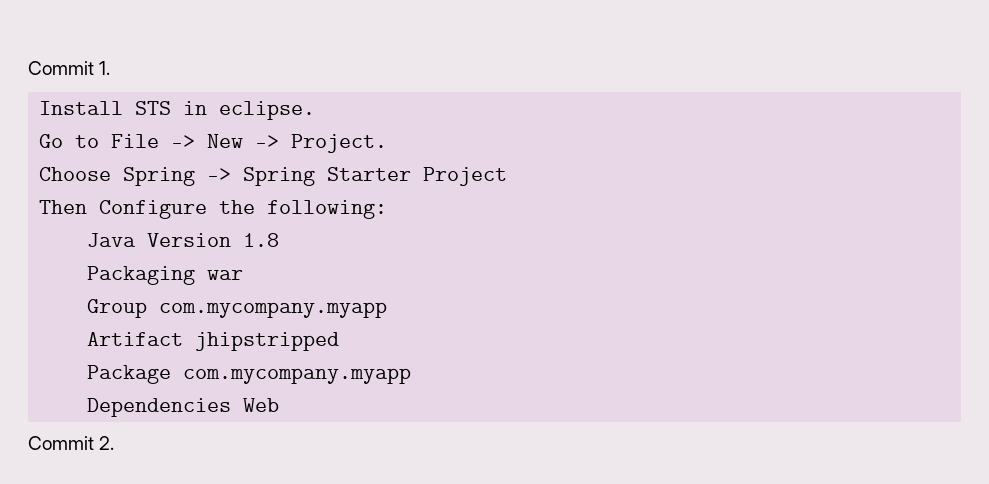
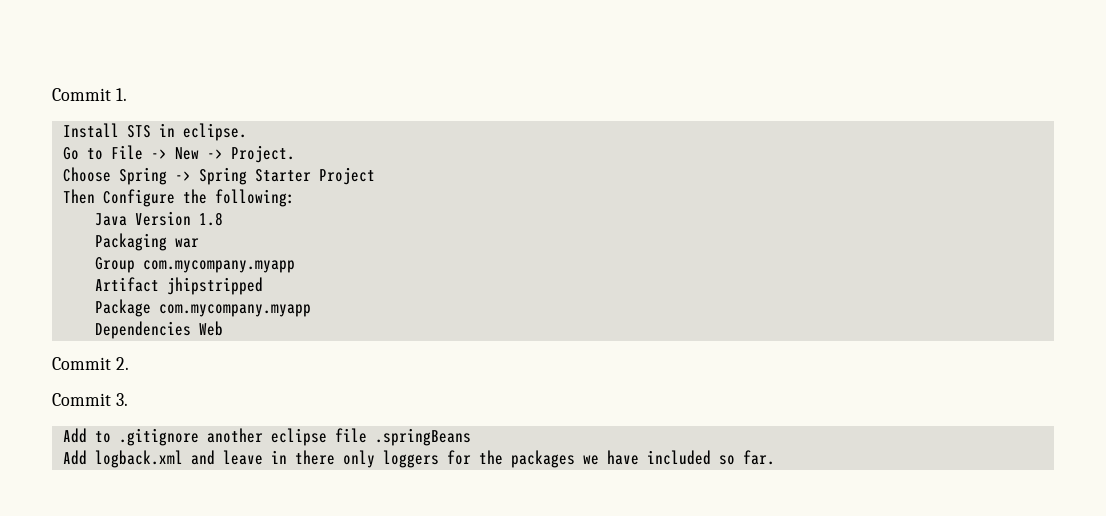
+ Commit 3.
+ Add to .gitignore another eclipse file .springBeans
+ Add logback.xml and leave in there only loggers for the packages we have included so far.

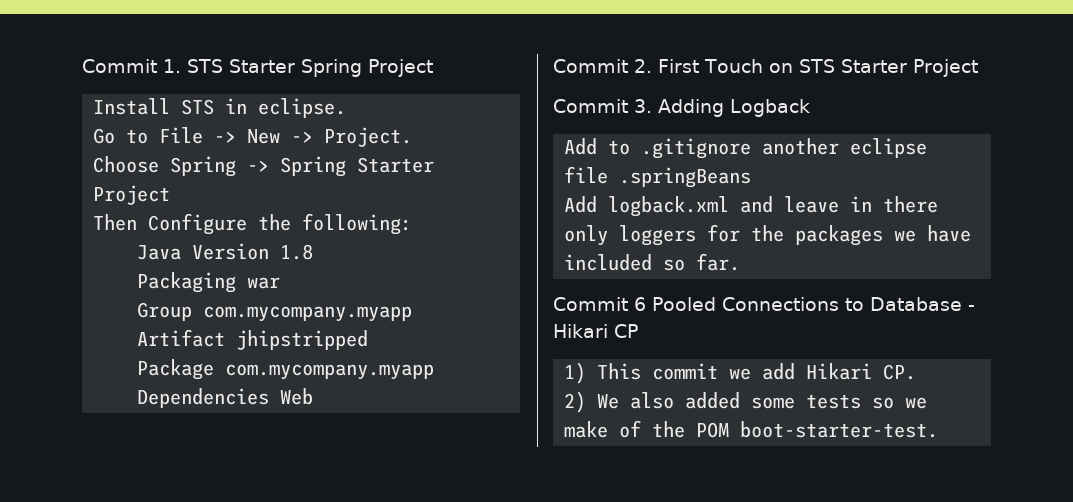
- Commit 1.
+ Commit 1. STS Starter Spring Project
- Commit 2.
+ Commit 2. First Touch on STS Starter Project
- Commit 3.
+ Commit 3. Adding Logback
+ Commit 6 Pooled Connections to Database - Hikari CP
+ 1) This commit we add Hikari CP.
+ 2) We also added some tests so we make of the POM boot-starter-test.

